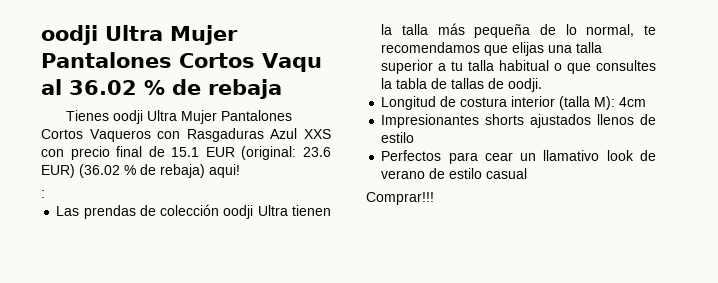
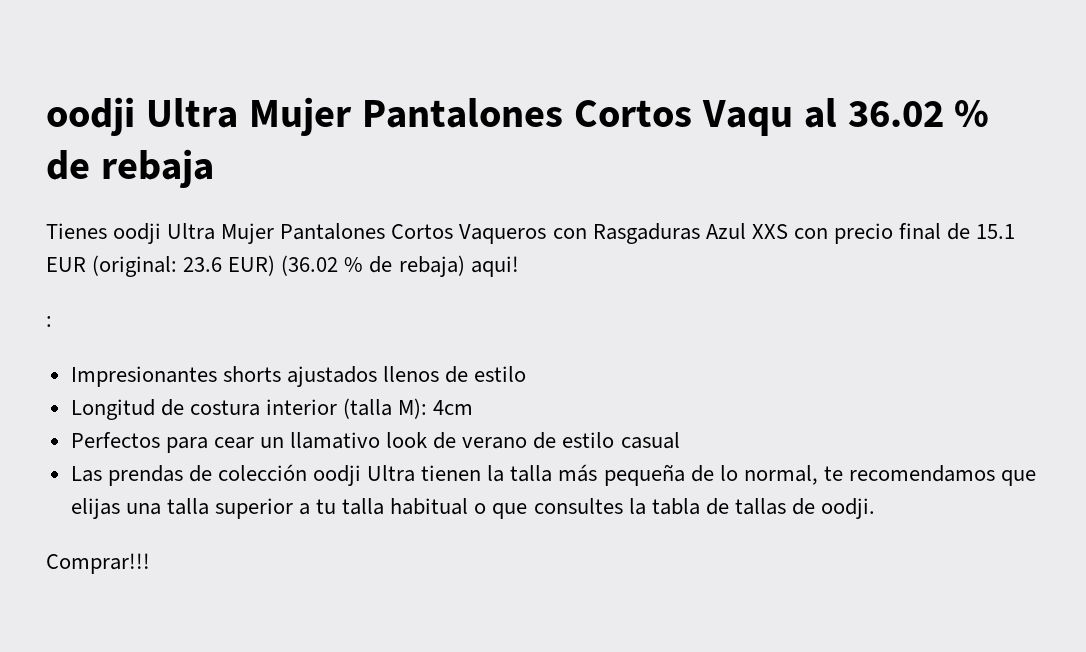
+ Impresionantes shorts ajustados llenos de estilo
+ Longitud de costura interior (talla M): 4cm
+ Perfectos para cear un llamativo look de verano de estilo casual
- Longitud de costura interior (talla M): 4cm
- Impresionantes shorts ajustados llenos de estilo
- Perfectos para cear un llamativo look de verano de estilo casual

